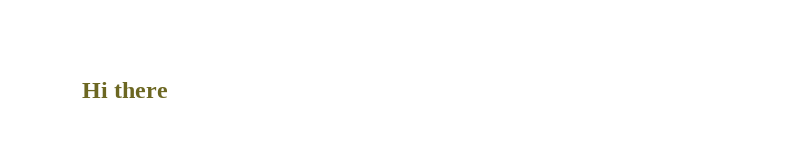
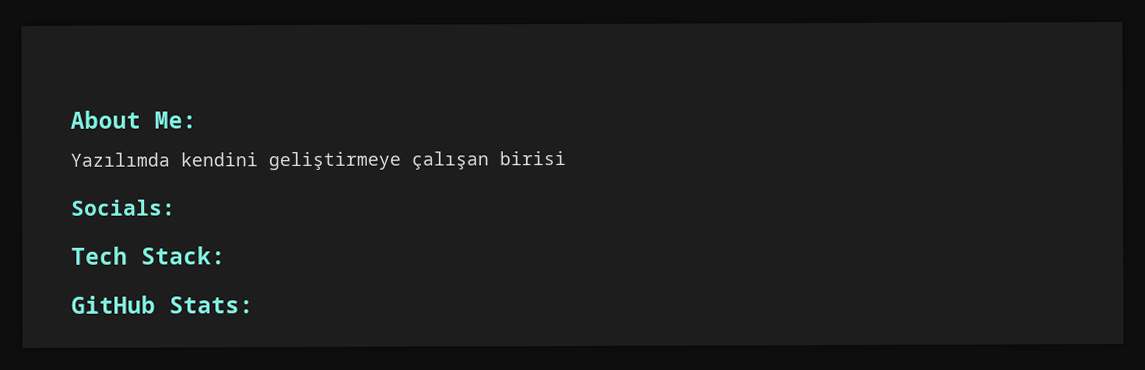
- Hi there
+ About Me:
+ Yazılımda kendini geliştirmeye çalışan birisi
+ Socials:
+ Tech Stack:
+ GitHub Stats:

